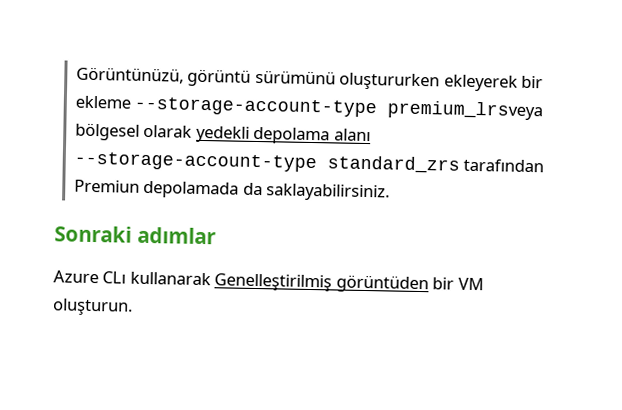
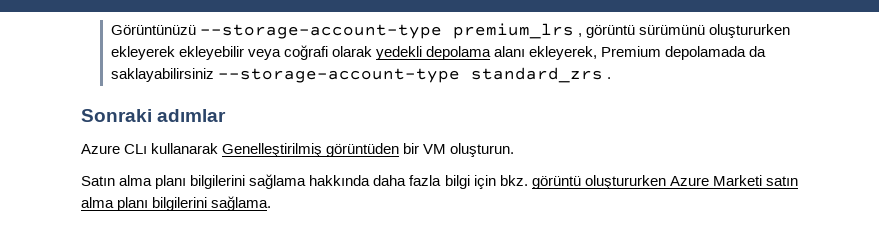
- Görüntünüzü, görüntü sürümünü oluştururken ekleyerek bir ekleme --storage-account-type premium_lrsveya bölgesel olarak yedekli depolama alanı --storage-account-type standard_zrs tarafından Premiun depolamada da saklayabilirsiniz.
+ Görüntünüzü --storage-account-type premium_lrs , görüntü sürümünü oluştururken ekleyerek ekleyebilir veya coğrafi olarak yedekli depolama alanı ekleyerek, Premium depolamada da saklayabilirsiniz --storage-account-type standard_zrs .
+ Satın alma planı bilgilerini sağlama hakkında daha fazla bilgi için bkz. görüntü oluştururken Azure Marketi satın alma planı bilgilerini sağlama.

